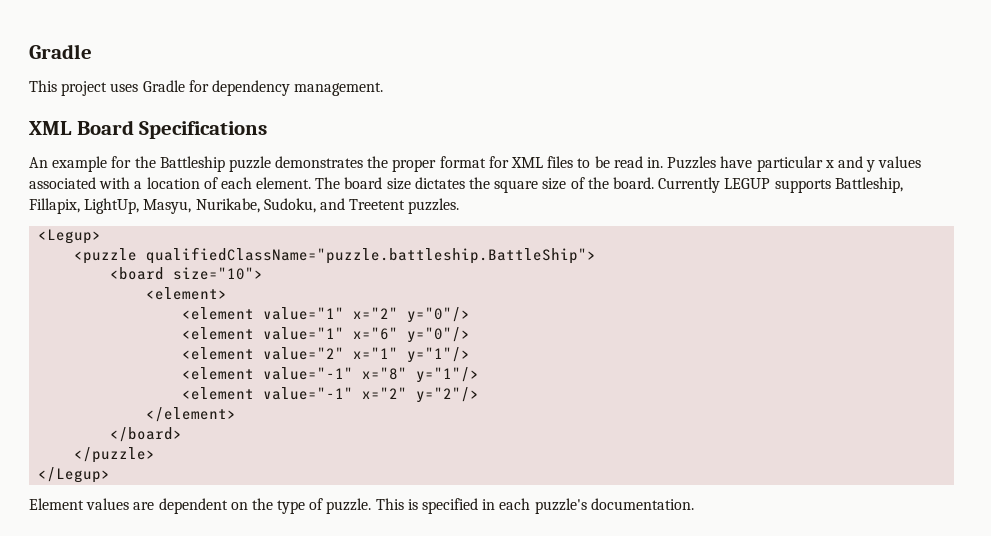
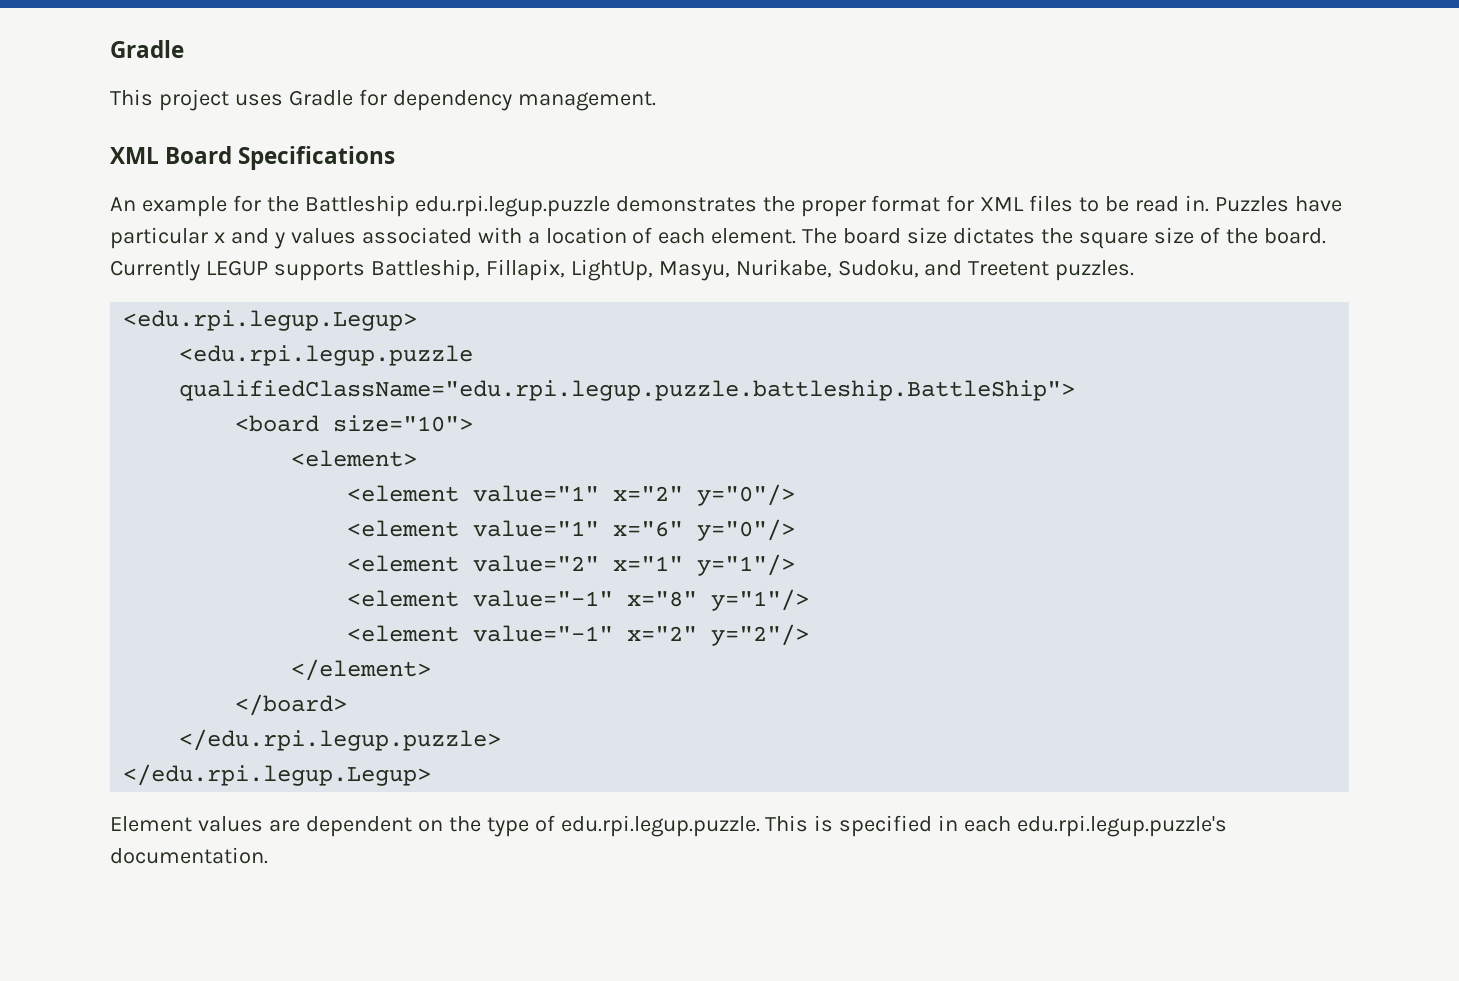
- An example for the Battleship puzzle demonstrates the proper format for XML files to be read in.
+ An example for the Battleship edu.rpi.legup.puzzle demonstrates the proper format for XML files to be read in.
- <Legup>
- <puzzle qualifiedClassName="puzzle.battleship.BattleShip">
+ <edu.rpi.legup.Legup>
+ <edu.rpi.legup.puzzle qualifiedClassName="edu.rpi.legup.puzzle.battleship.BattleShip">
- </puzzle>
- </Legup>
+ </edu.rpi.legup.puzzle>
+ </edu.rpi.legup.Legup>
- Element values are dependent on the type of puzzle. This is specified in each puzzle's documentation.
+ Element values are dependent on the type of edu.rpi.legup.puzzle. This is specified in each edu.rpi.legup.puzzle's documentation.

